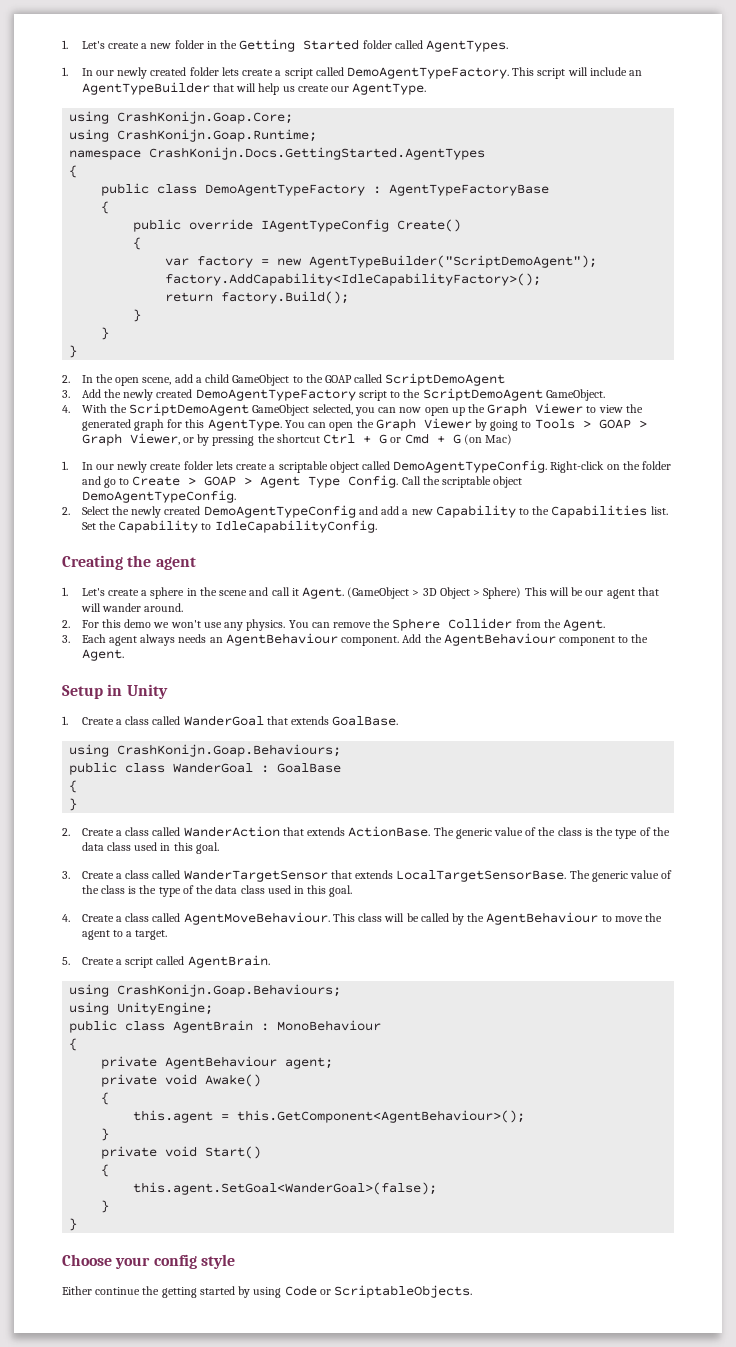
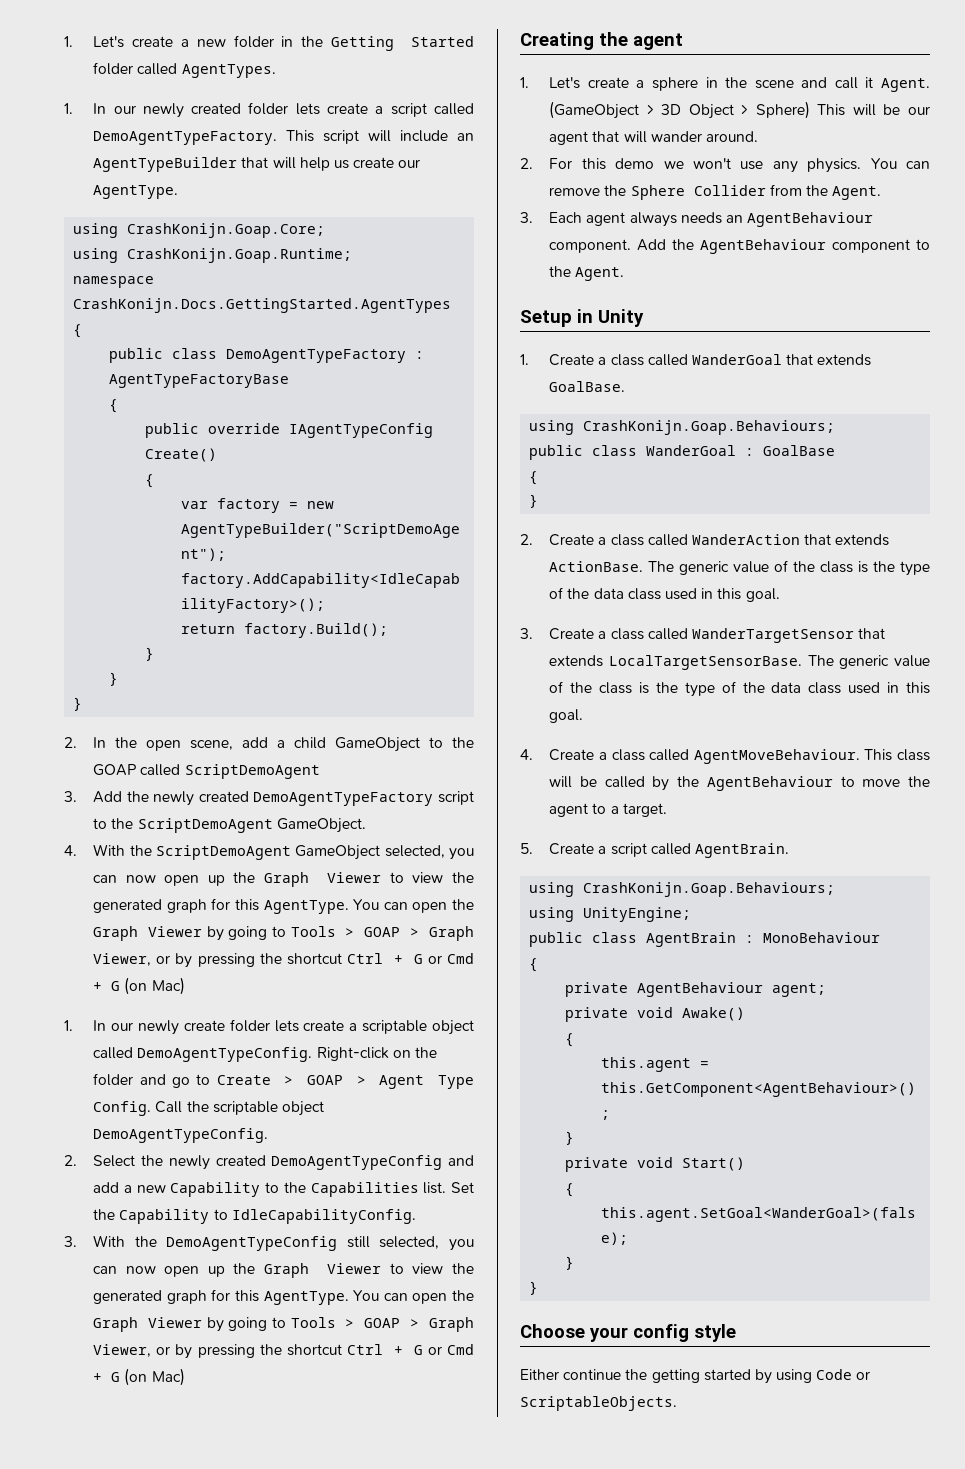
+ 3. With the DemoAgentTypeConfig still selected, you can now open up the Graph Viewer to view the generated graph for this AgentType. You can open the Graph Viewer by going to Tools > GOAP > Graph Viewer, or by pressing the shortcut Ctrl + G or Cmd + G (on Mac)

